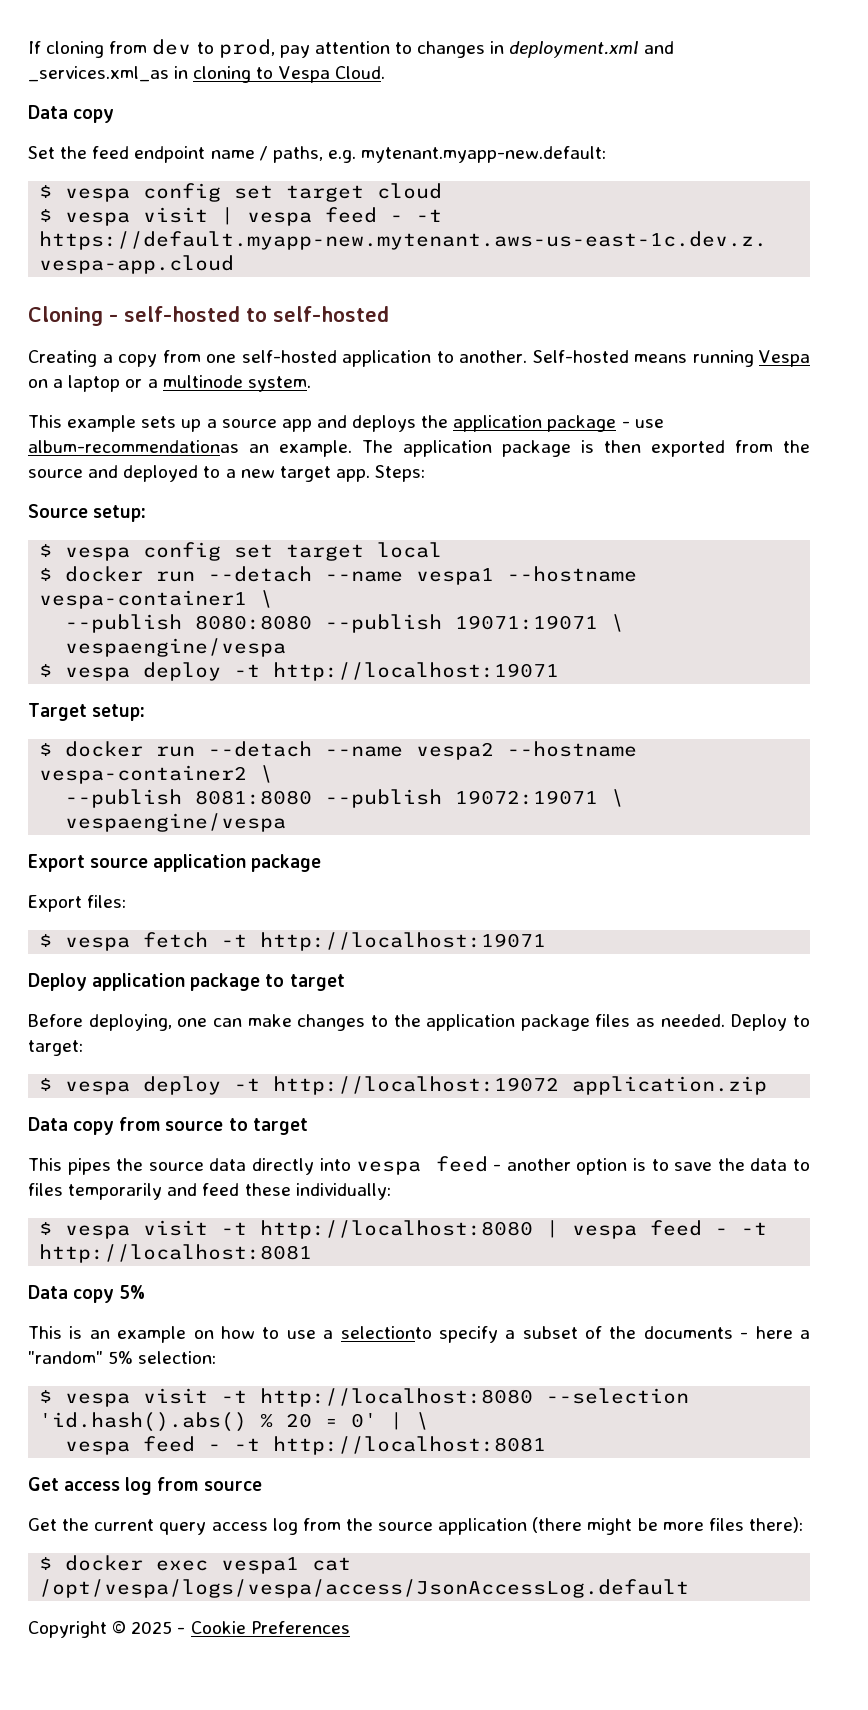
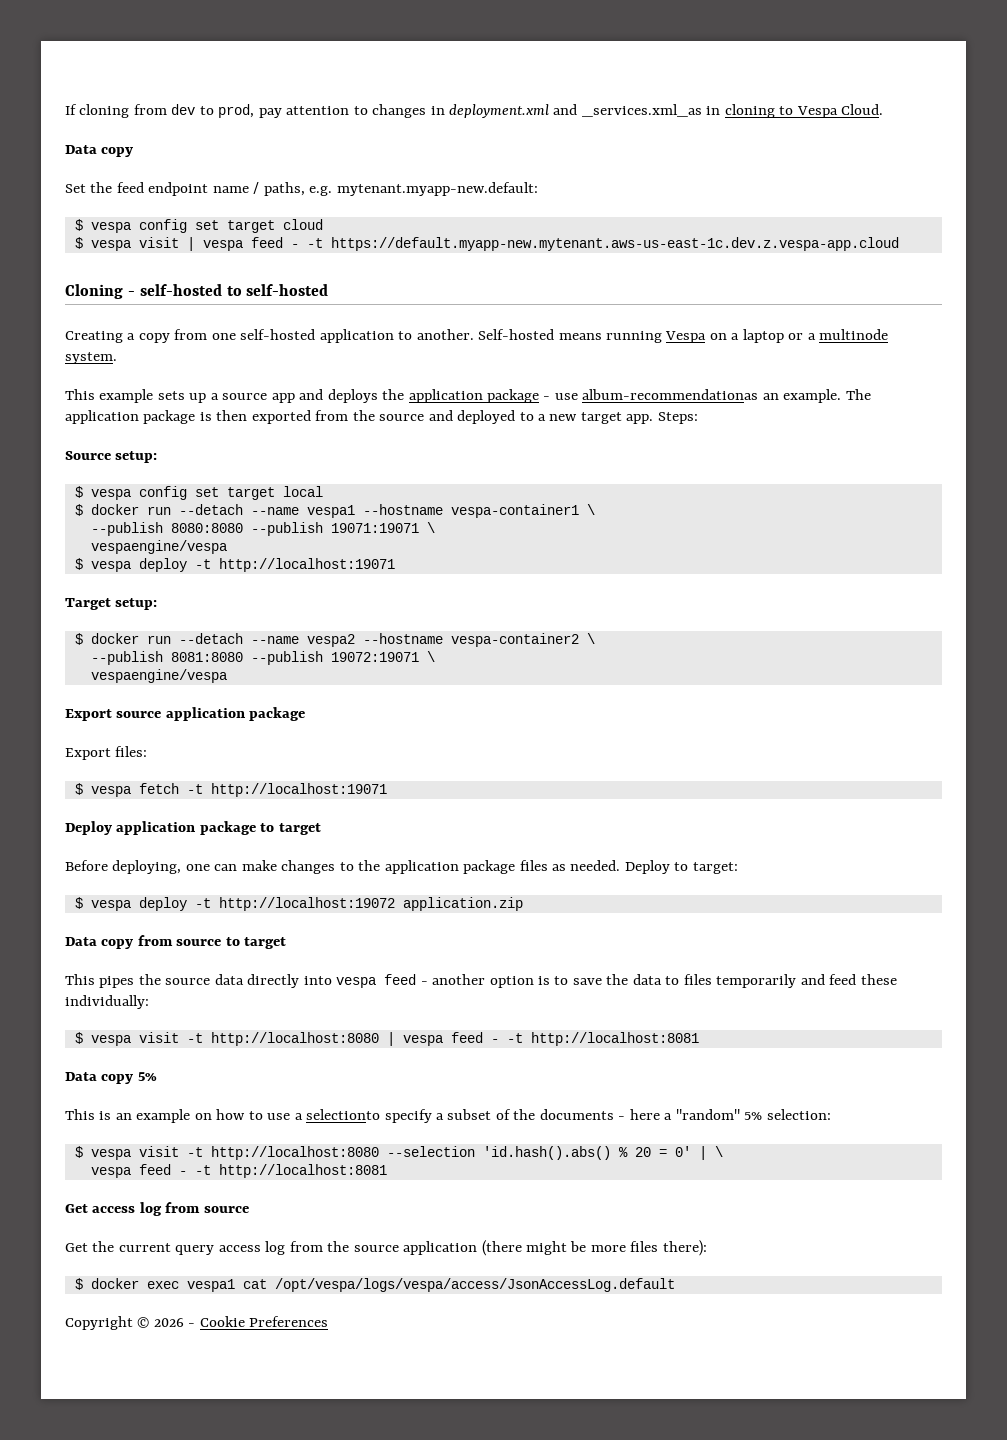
- Copyright © 2025 - Cookie Preferences
+ Copyright © 2026 - Cookie Preferences

